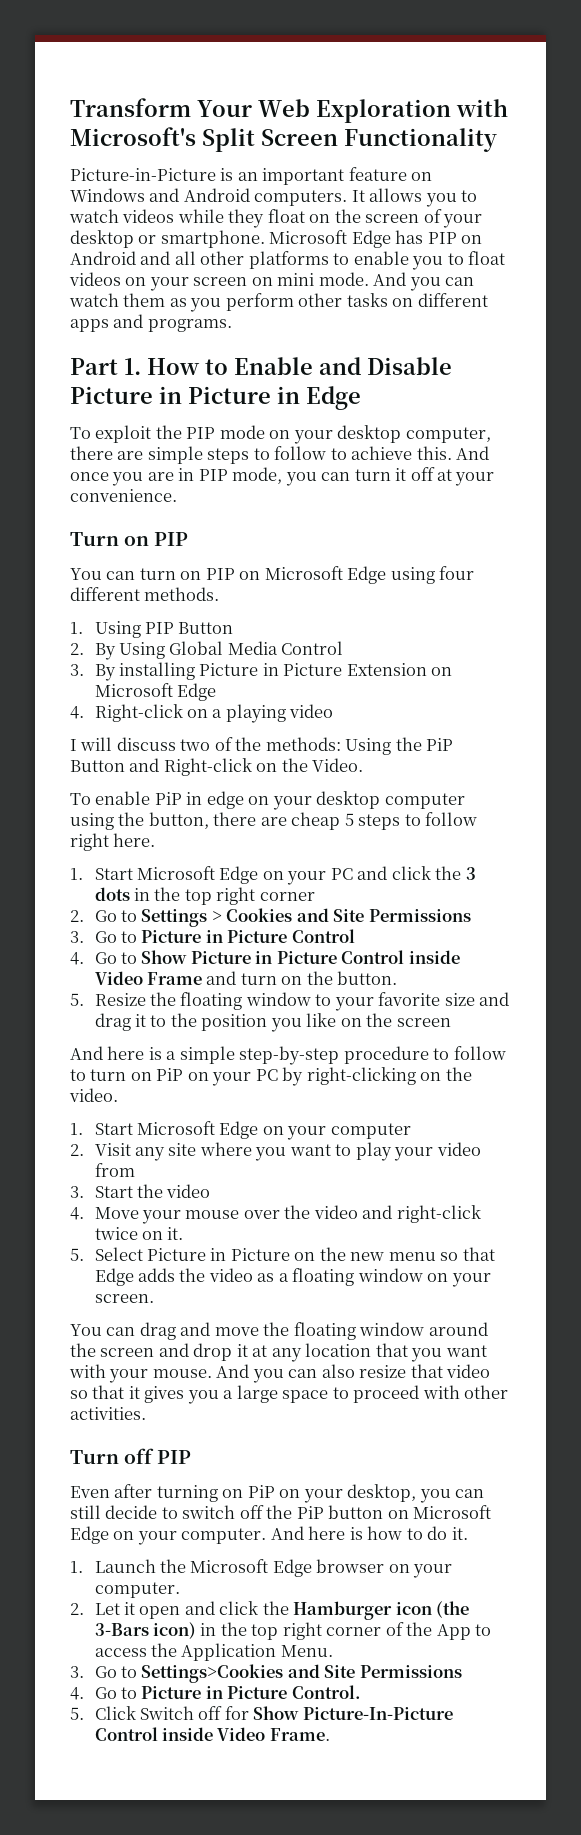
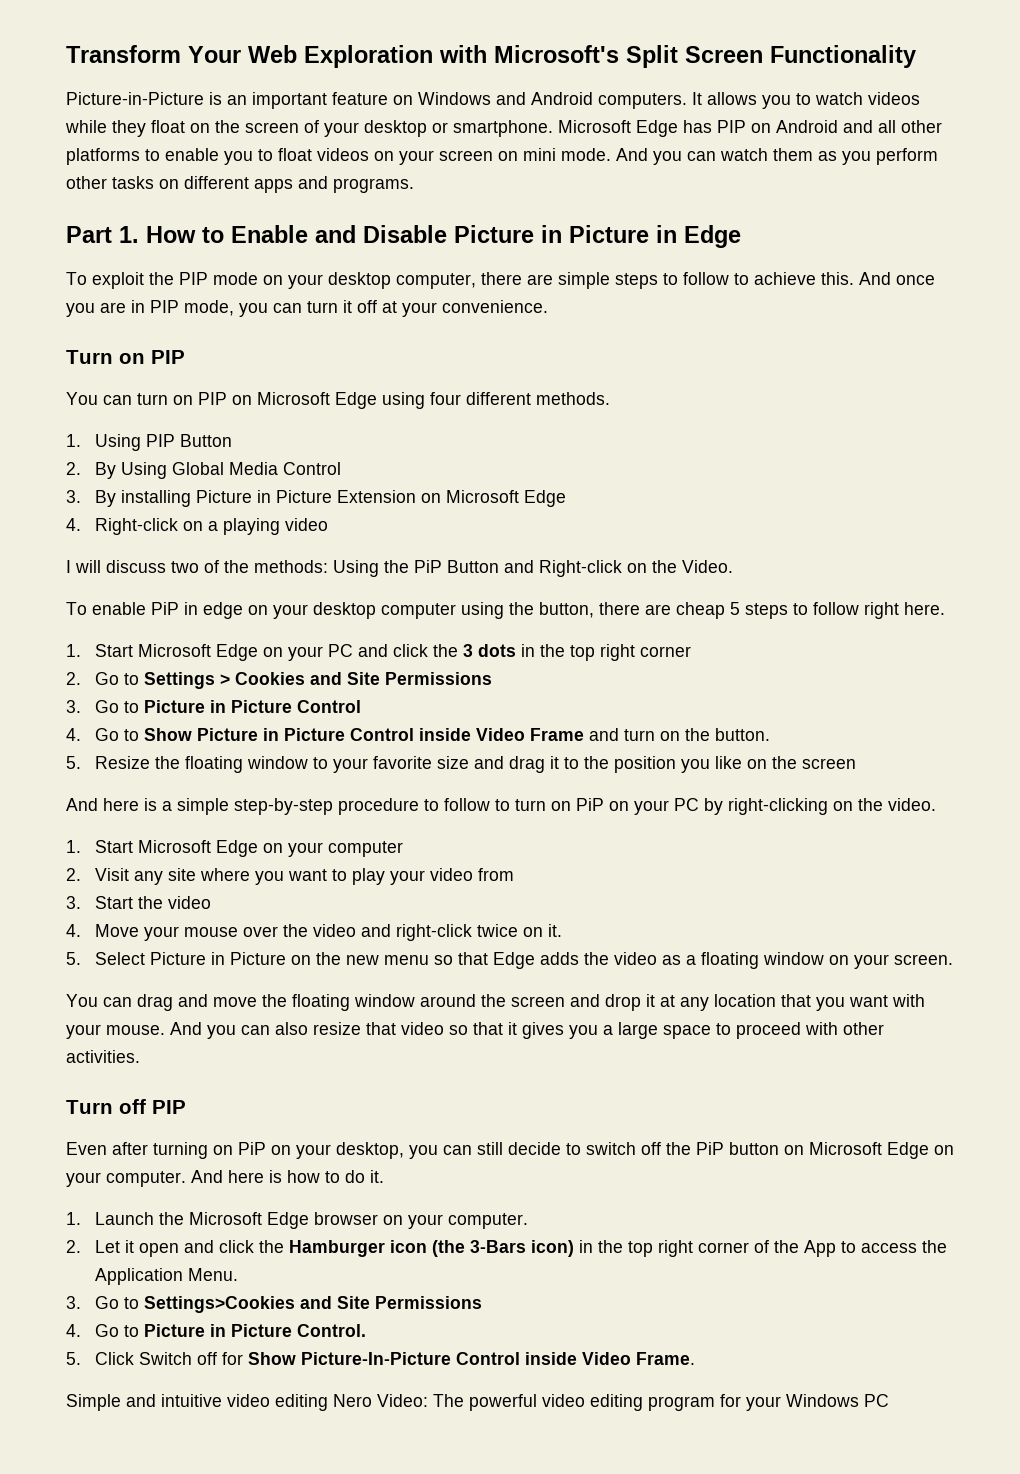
+ Simple and intuitive video editing Nero Video: The powerful video editing program for your Windows PC

